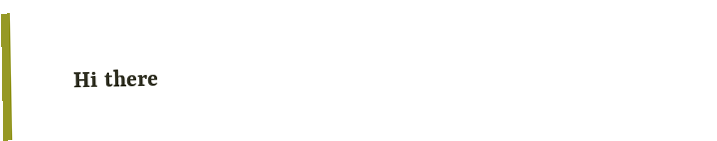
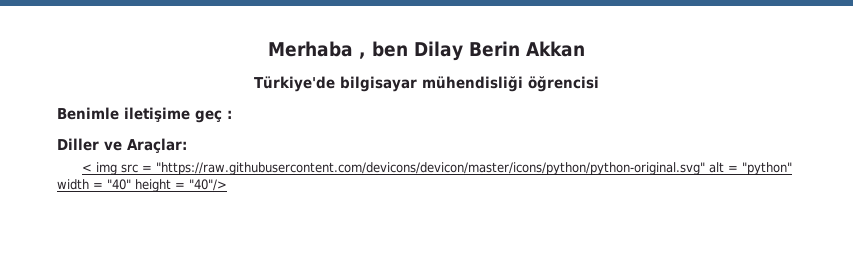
- Hi there
+ Merhaba , ben Dilay Berin Akkan
+ Türkiye'de bilgisayar mühendisliği öğrencisi
+ Benimle iletişime geç :
+ Diller ve Araçlar:
+ < img src = "https://raw.githubusercontent.com/devicons/devicon/master/icons/python/python-original.svg" alt = "python" width = "40" height = "40"/>

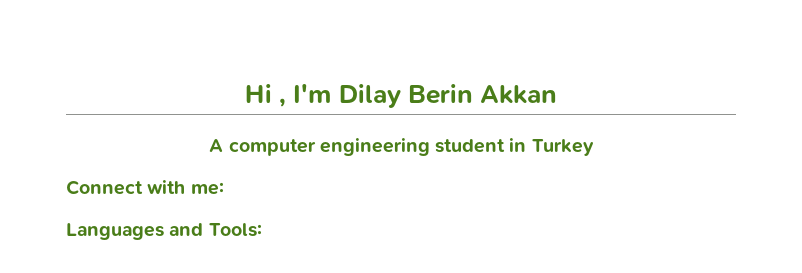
- Merhaba , ben Dilay Berin Akkan
+ Hi , I'm Dilay Berin Akkan
- Türkiye'de bilgisayar mühendisliği öğrencisi
- Benimle iletişime geç :
- Diller ve Araçlar:
- < img src = "https://raw.githubusercontent.com/devicons/devicon/master/icons/python/python-original.svg" alt = "python" width = "40" height = "40"/>
+ A computer engineering student in Turkey
+ Connect with me:
+ Languages and Tools:

